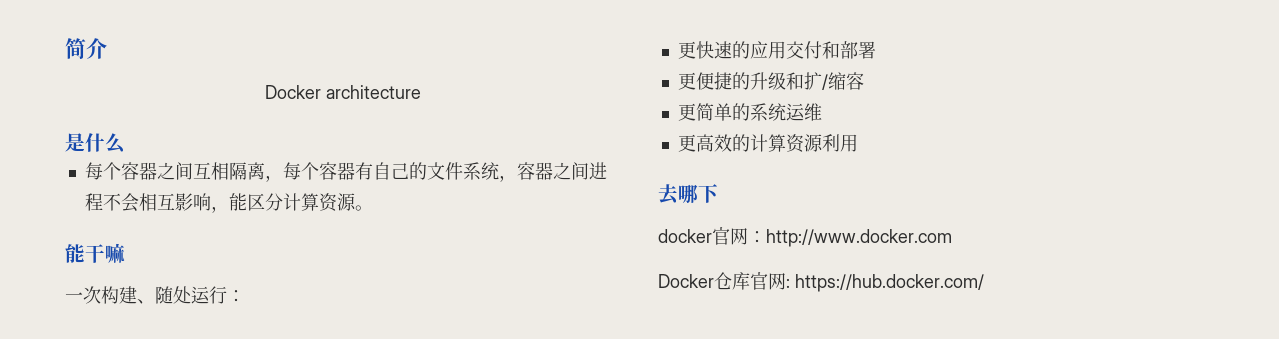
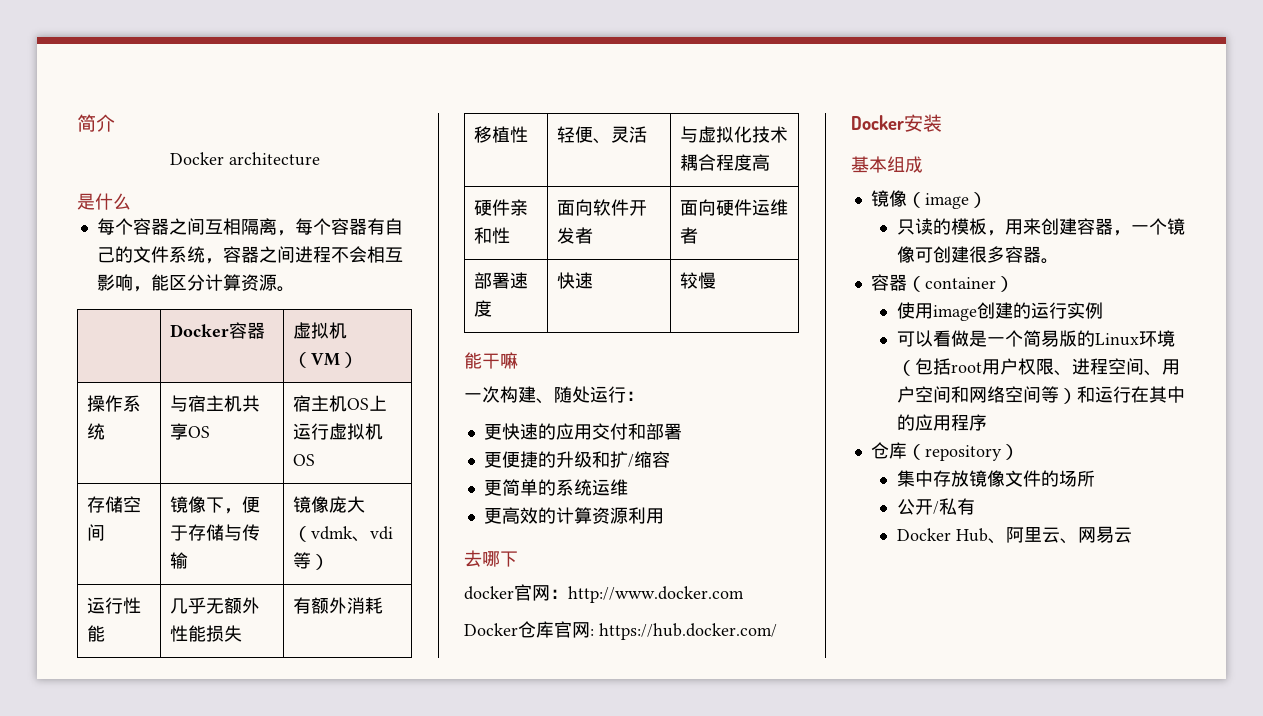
+ | Docker容器 | 虚拟机（VM）
+ 操作系统 | 与宿主机共享OS | 宿主机OS上运行虚拟机OS
+ 存储空间 | 镜像下，便于存储与传输 | 镜像庞大（vdmk、vdi等）
+ 运行性能 | 几乎无额外性能损失 | 有额外消耗
+ 移植性 | 轻便、灵活 | 与虚拟化技术耦合程度高
+ 硬件亲和性 | 面向软件开发者 | 面向硬件运维者
+ 部署速度 | 快速 | 较慢
+ Docker安装
+ 基本组成
+ 镜像（image）
+ 只读的模板，用来创建容器，一个镜像可创建很多容器。
+ 容器（container）
+ 使用image创建的运行实例
+ 可以看做是一个简易版的Linux环境（包括root用户权限、进程空间、用户空间和网络空间等）和运行在其中的应用程序
+ 仓库（repository）
+ 集中存放镜像文件的场所
+ 公开/私有
+ Docker Hub、阿里云、网易云

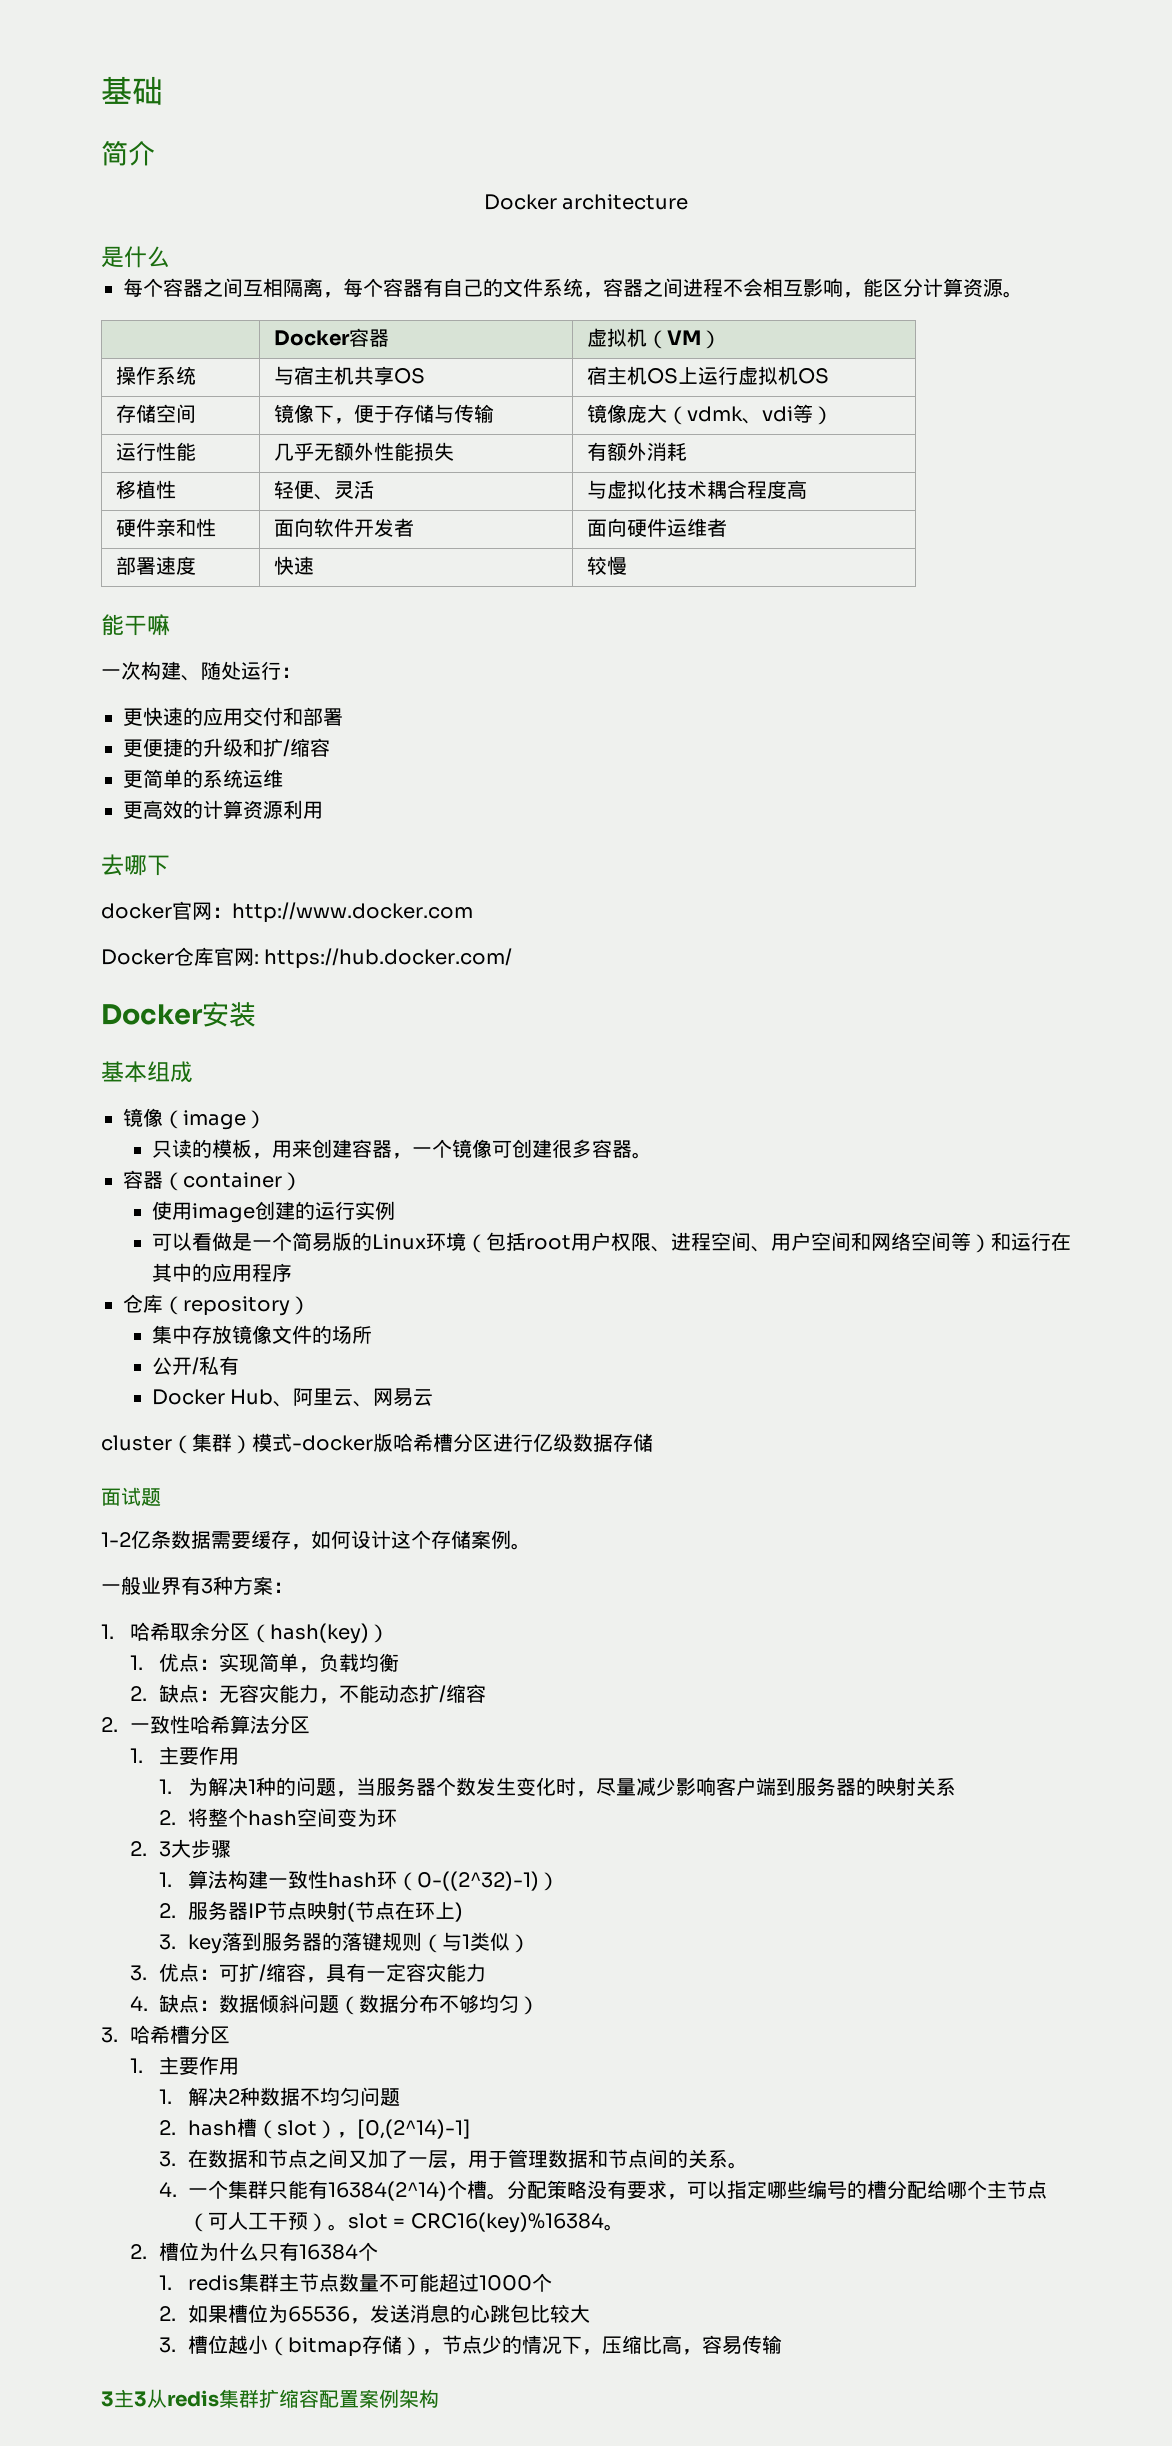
+ 基础
+ cluster（集群）模式-docker版哈希槽分区进行亿级数据存储
+ 面试题
+ 1-2亿条数据需要缓存，如何设计这个存储案例。
+ 一般业界有3种方案：
+ 1.哈希取余分区（hash(key)）
+ 1.优点：实现简单，负载均衡
+ 2.缺点：无容灾能力，不能动态扩/缩容
+ 2.一致性哈希算法分区
+ 1.主要作用
+ 1.为解决1种的问题，当服务器个数发生变化时，尽量减少影响客户端到服务器的映射关系
+ 2.将整个hash空间变为环
+ 2. 3大步骤
+ 1.算法构建一致性hash环（0-((2^32)-1)）
+ 2.服务器IP节点映射(节点在环上)
+ 3. key落到服务器的落键规则（与1类似）
+ 3.优点：可扩/缩容，具有一定容灾能力
+ 4.缺点：数据倾斜问题（数据分布不够均匀）
+ 3.哈希槽分区
+ 1.主要作用
+ 1.解决2种数据不均匀问题
+ 2. hash槽（slot），[0,(2^14)-1]
+ 3.在数据和节点之间又加了一层，用于管理数据和节点间的关系。
+ 4.一个集群只能有16384(2^14)个槽。分配策略没有要求，可以指定哪些编号的槽分配给哪个主节点（可人工干预）。slot = CRC16(key)%16384。
+ 2.槽位为什么只有16384个
+ 1. redis集群主节点数量不可能超过1000个
+ 2.如果槽位为65536，发送消息的心跳包比较大
+ 3.槽位越小（bitmap存储），节点少的情况下，压缩比高，容易传输
+ 3主3从redis集群扩缩容配置案例架构

